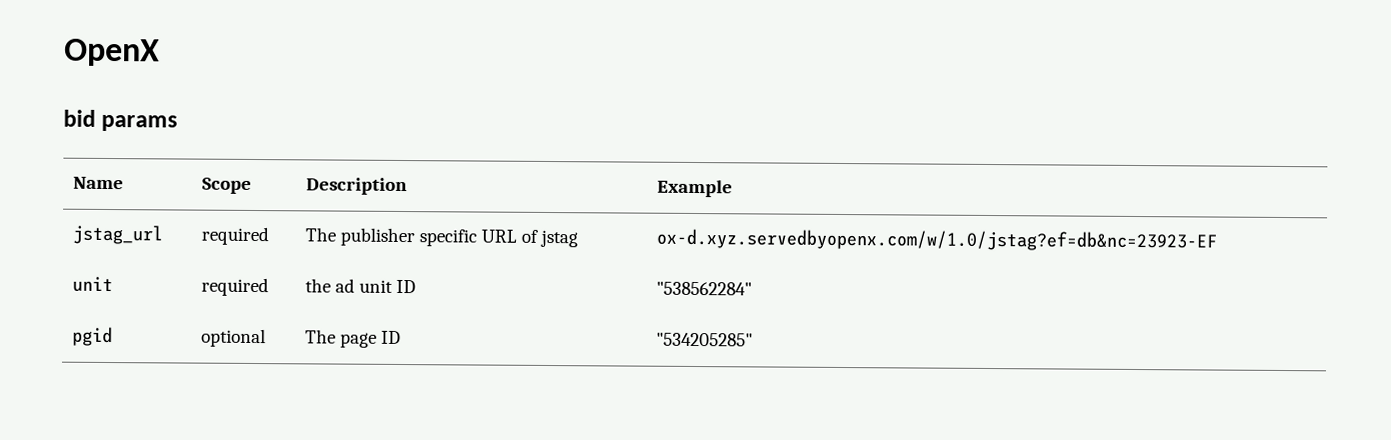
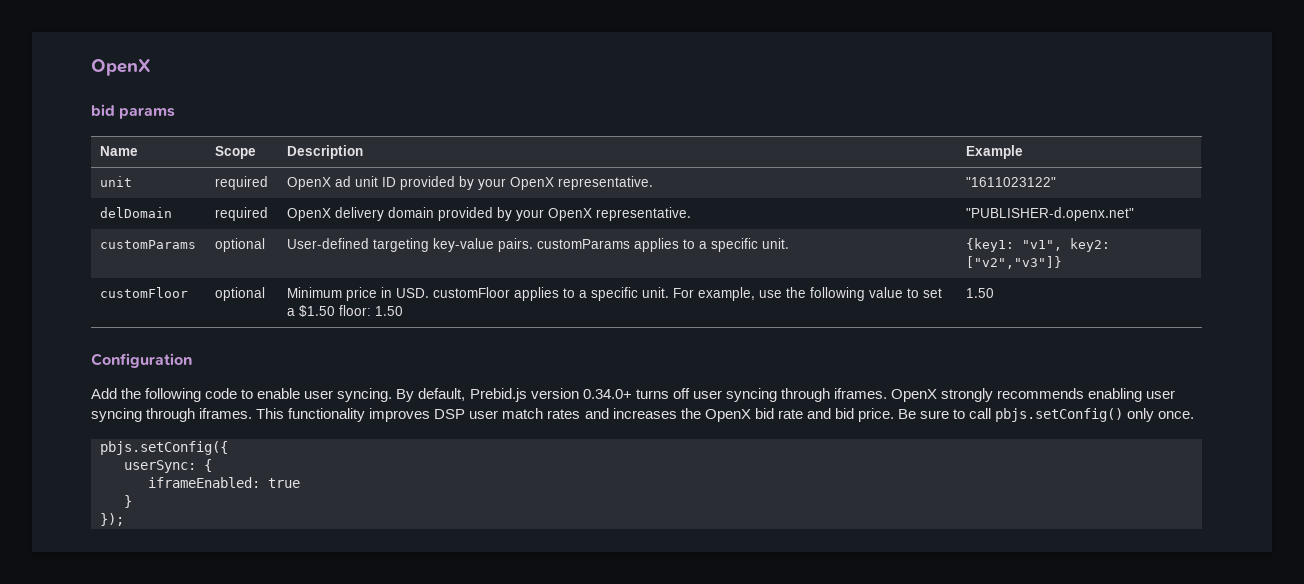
- jstag_url | required | The publisher specific URL of jstag | ox-d.xyz.servedbyopenx.com/w/1.0/jstag?ef=db&nc=23923-EF
- unit | required | the ad unit ID | "538562284"
- pgid | optional | The page ID | "534205285"
+ unit | required | OpenX ad unit ID provided by your OpenX representative. | "1611023122"
+ delDomain | required | OpenX delivery domain provided by your OpenX representative. | "PUBLISHER-d.openx.net"
+ customParams | optional | User-defined targeting key-value pairs. customParams applies to a specific unit. | {key1: "v1", key2: ["v2","v3"]}
+ customFloor | optional | Minimum price in USD. customFloor applies to a specific unit. For example, use the following value to set a $1.50 floor: 1.50 | 1.50
+ Configuration
+ Add the following code to enable user syncing. By default, Prebid.js version 0.34.0+ turns off user syncing through iframes. OpenX strongly recommends enabling user syncing through iframes. This functionality improves DSP user match rates and increases the OpenX bid rate and bid price. Be sure to call pbjs.setConfig() only once.
+ pbjs.setConfig({
+ userSync: {
+ iframeEnabled: true
+ }
+ });

